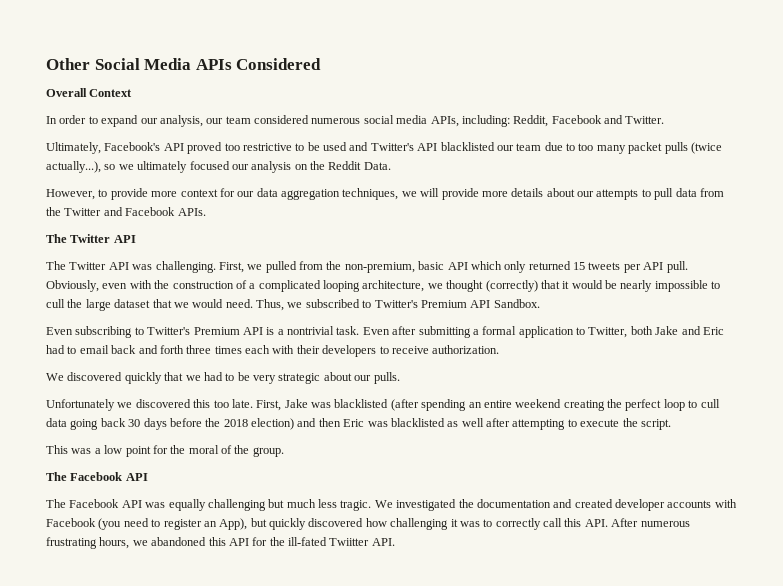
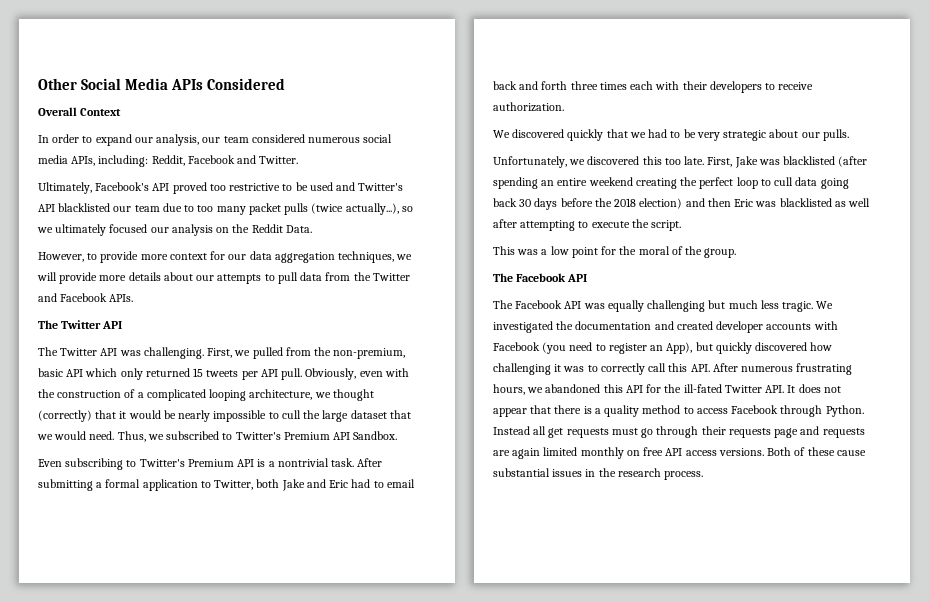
- Even after submitting a formal application to Twitter, both Jake and Eric had to email back and forth three times each with their developers to receive authorization.
+ After submitting a formal application to Twitter, both Jake and Eric had to email back and forth three times each with their developers to receive authorization.
- Unfortunately we discovered this too late.
+ Unfortunately, we discovered this too late.
- We investigated the documentation and created developer accounts with Facebook (you need to register an App), but quickly discovered how challenging it was to correctly call this API. After numerous frustrating hours, we abandoned this API for the ill-fated Twiitter API.
+ We investigated the documentation and created developer accounts with Facebook (you need to register an App), but quickly discovered how challenging it was to correctly call this API. After numerous frustrating hours, we abandoned this API for the ill-fated Twitter API. It does not appear that there is a quality method to access Facebook through Python. Instead all get requests must go through their requests page and requests are again limited monthly on free API access versions. Both of these cause substantial issues in the research process.

